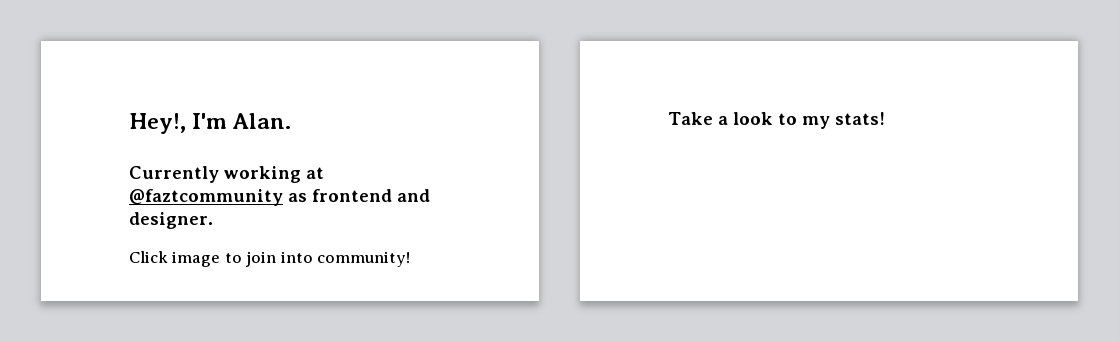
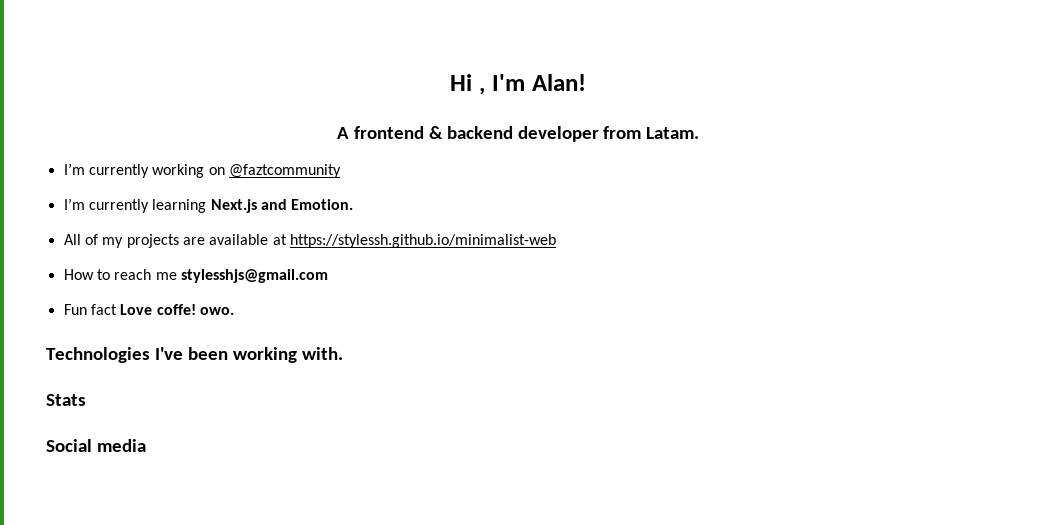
- Hey!, I'm Alan.
- Currently working at @faztcommunity as frontend and designer.
- Click image to join into community!
- Take a look to my stats!
+ Hi , I'm Alan!
+ A frontend & backend developer from Latam.
+ I’m currently working on @faztcommunity
+ I’m currently learning Next.js and Emotion.
+ All of my projects are available at https://stylessh.github.io/minimalist-web
+ How to reach me stylesshjs@gmail.com
+ Fun fact Love coffe! owo.
+ Technologies I've been working with.
+ Stats
+ Social media

